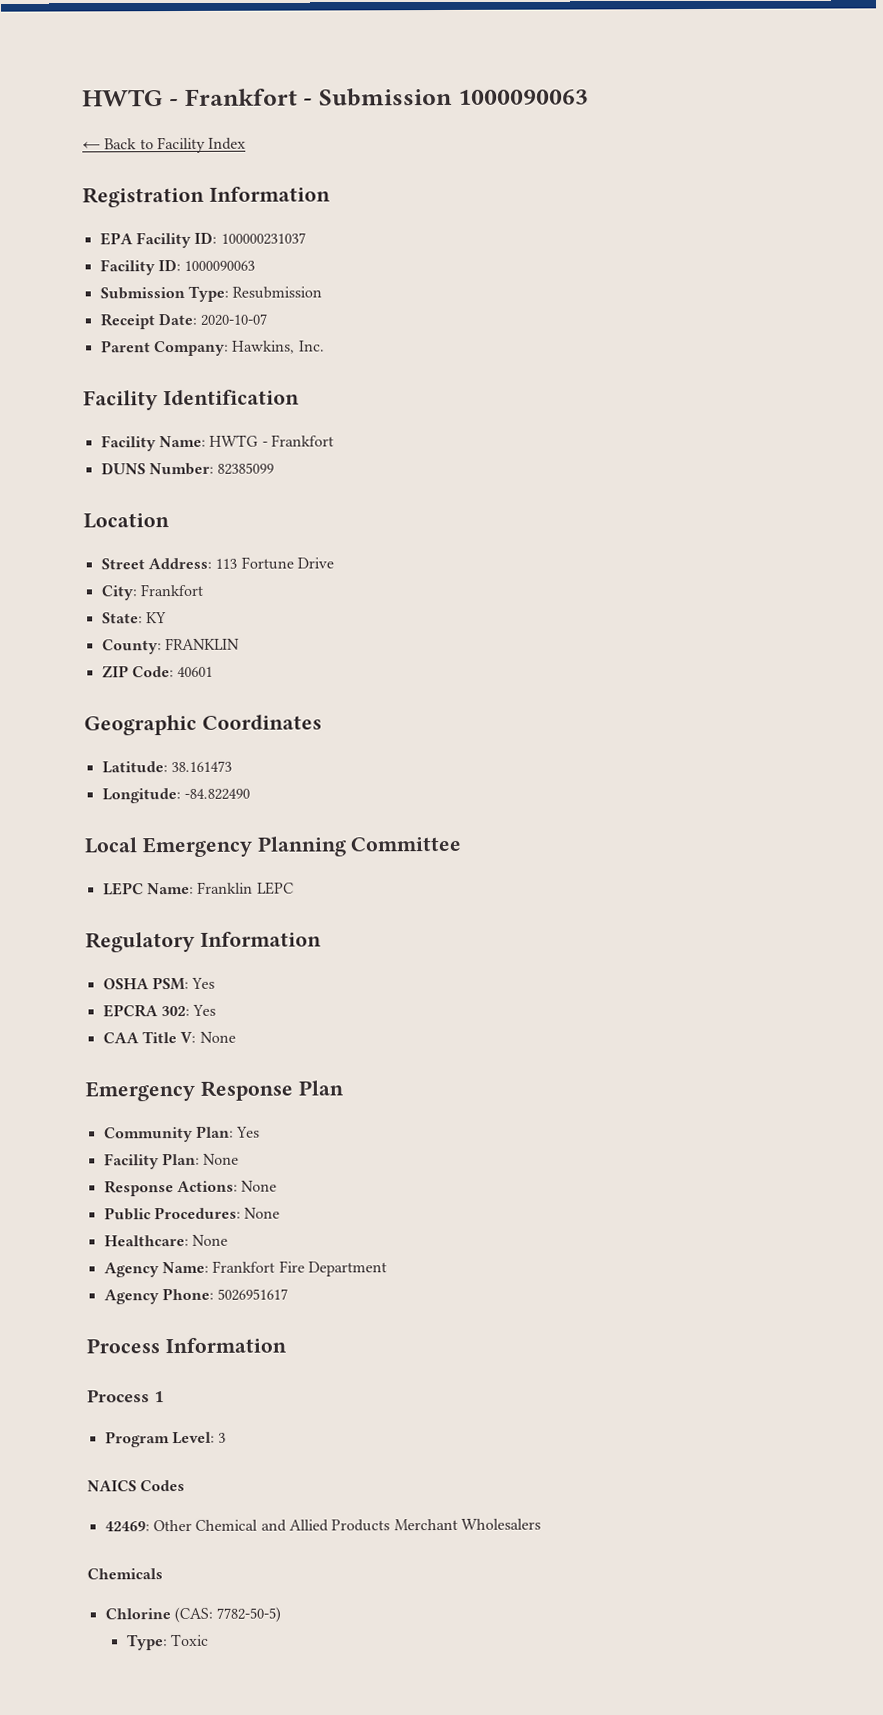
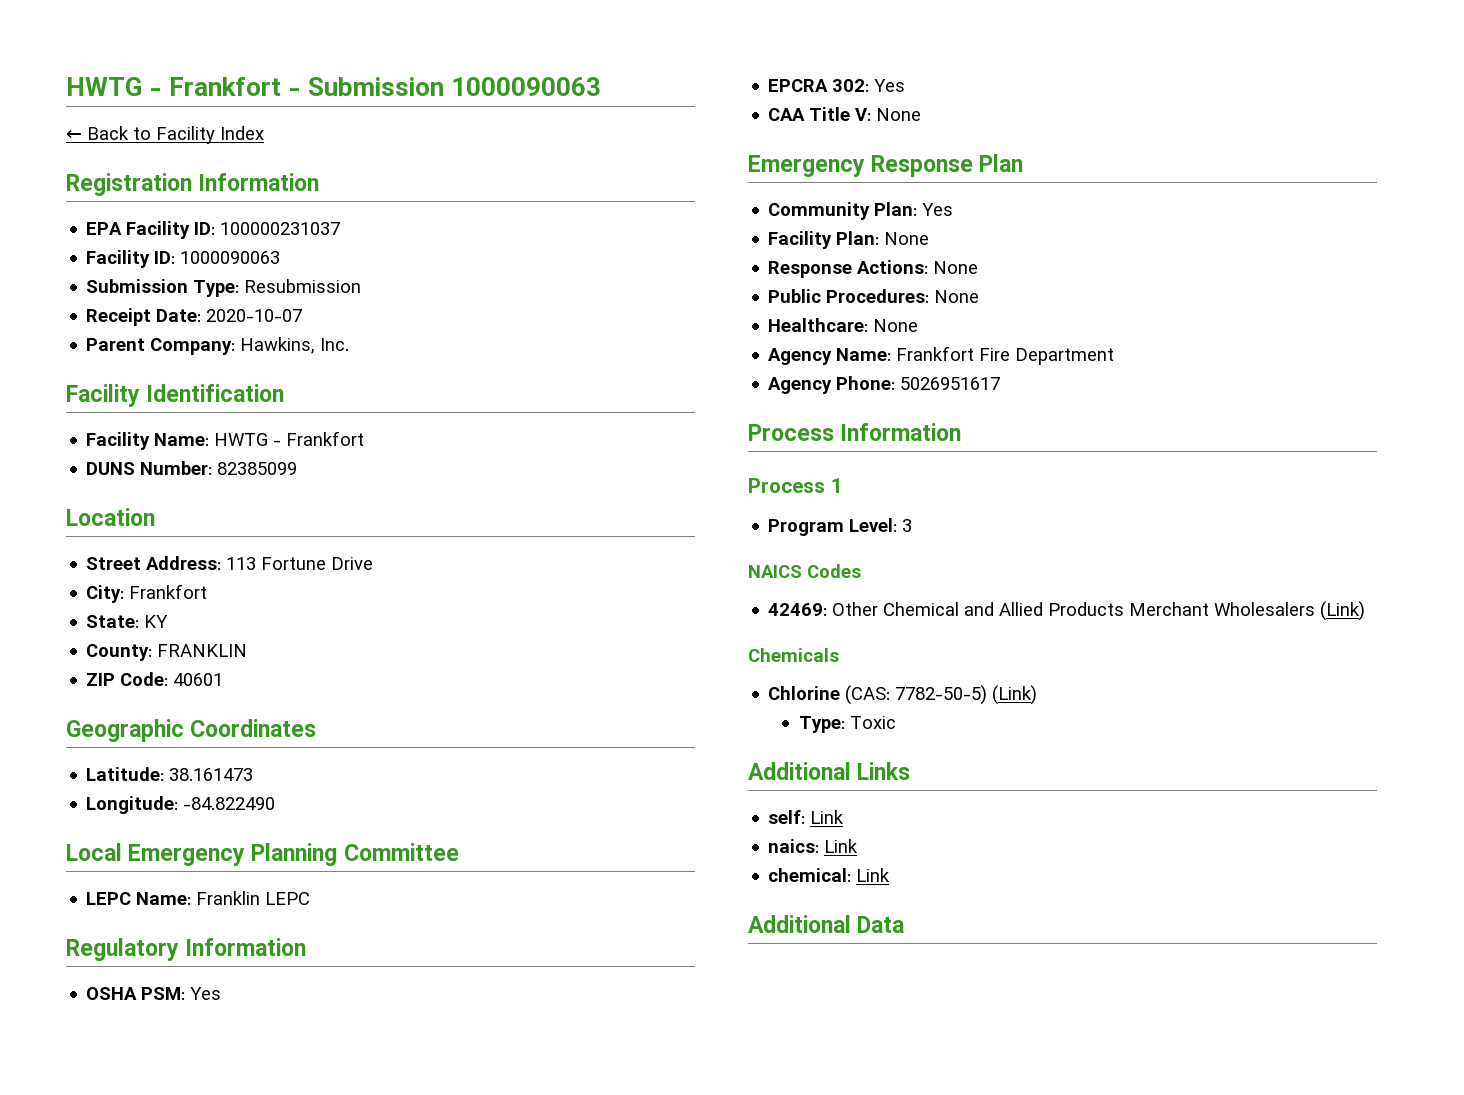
- 42469: Other Chemical and Allied Products Merchant Wholesalers
+ 42469: Other Chemical and Allied Products Merchant Wholesalers (Link)
- Chlorine (CAS: 7782-50-5)
+ Chlorine (CAS: 7782-50-5) (Link)
+ Additional Links
+ self: Link
+ naics: Link
+ chemical: Link
+ Additional Data

